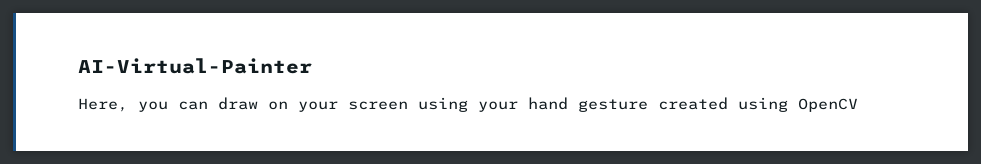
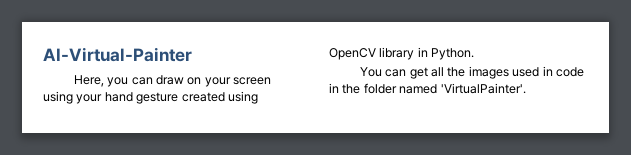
- Here, you can draw on your screen using your hand gesture created using OpenCV
+ Here, you can draw on your screen using your hand gesture created using OpenCV library in Python.
+ You can get all the images used in code in the folder named 'VirtualPainter'.

